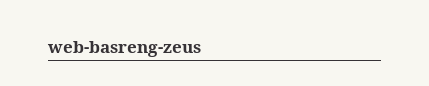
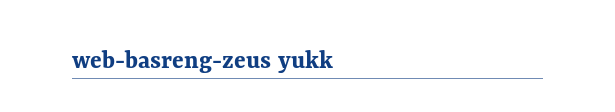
- web-basreng-zeus
+ web-basreng-zeus yukk

